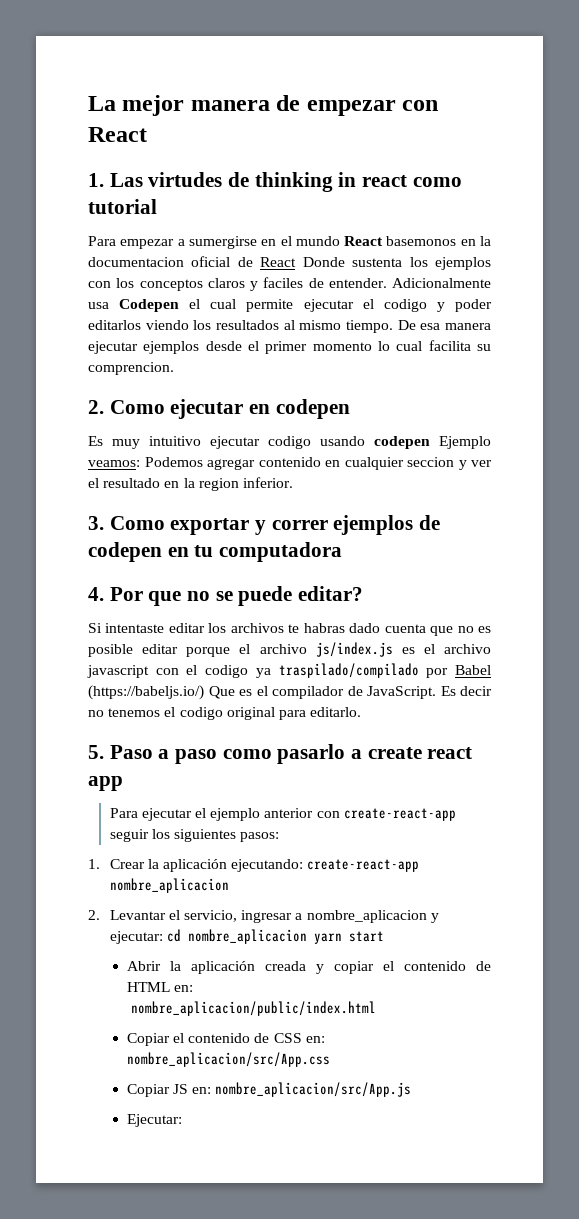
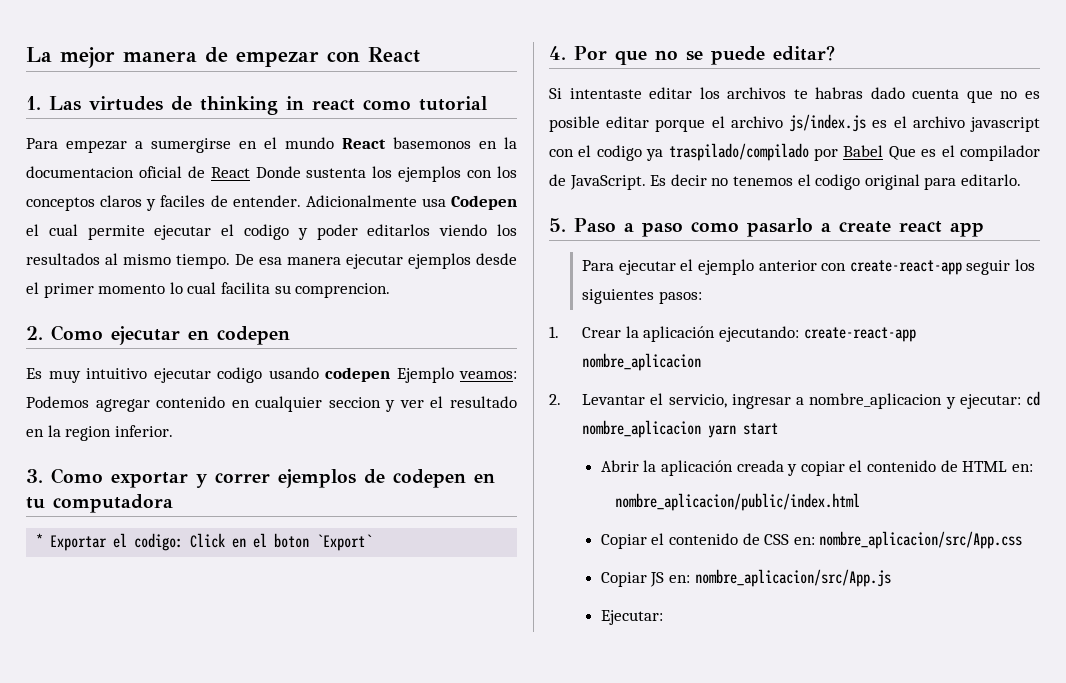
+ * Exportar el codigo: Click en el boton `Export`
- Si intentaste editar los archivos te habras dado cuenta que no es posible editar porque el archivo js/index.js es el archivo javascript con el codigo ya traspilado/compilado por Babel (https://babeljs.io/) Que es el compilador de JavaScript.
+ Si intentaste editar los archivos te habras dado cuenta que no es posible editar porque el archivo js/index.js es el archivo javascript con el codigo ya traspilado/compilado por Babel Que es el compilador de JavaScript.

